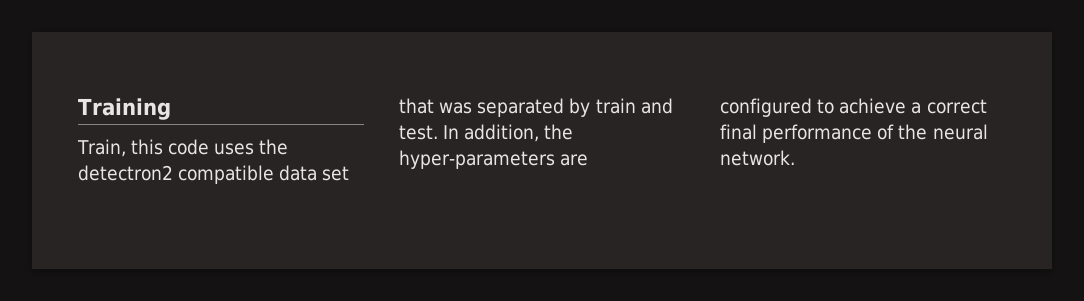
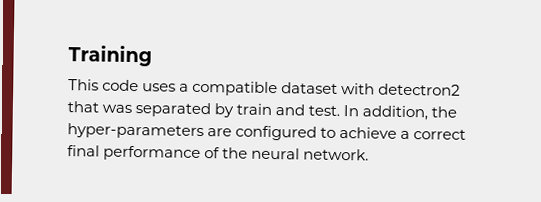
- Train, this code uses the detectron2 compatible data set that was separated by train and test.
+ This code uses a compatible dataset with detectron2 that was separated by train and test.

